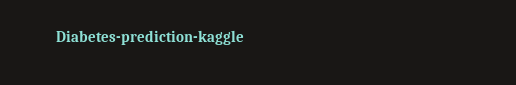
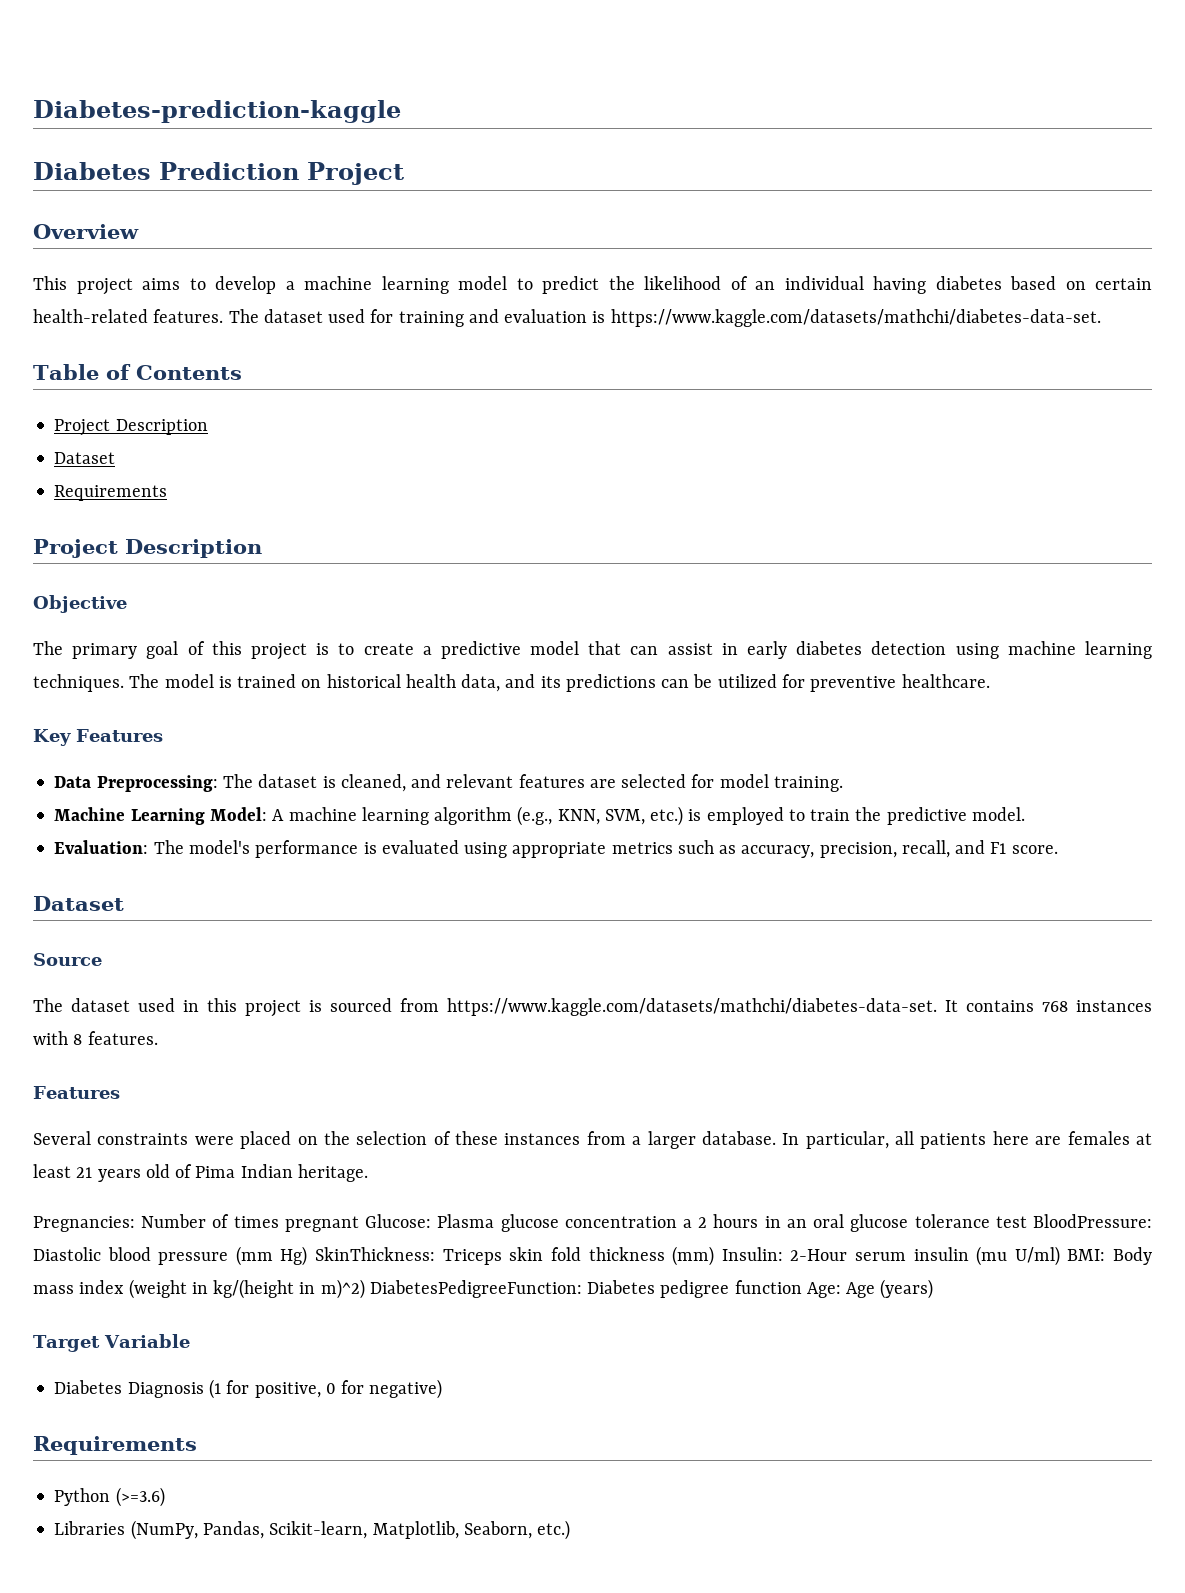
+ Diabetes Prediction Project
+ Overview
+ This project aims to develop a machine learning model to predict the likelihood of an individual having diabetes based on certain health-related features. The dataset used for training and evaluation is https://www.kaggle.com/datasets/mathchi/diabetes-data-set.
+ Table of Contents
+ Project Description
+ Dataset
+ Requirements
+ Project Description
+ Objective
+ The primary goal of this project is to create a predictive model that can assist in early diabetes detection using machine learning techniques. The model is trained on historical health data, and its predictions can be utilized for preventive healthcare.
+ Key Features
+ Data Preprocessing: The dataset is cleaned, and relevant features are selected for model training.
+ Machine Learning Model: A machine learning algorithm (e.g., KNN, SVM, etc.) is employed to train the predictive model.
+ Evaluation: The model's performance is evaluated using appropriate metrics such as accuracy, precision, recall, and F1 score.
+ Dataset
+ Source
+ The dataset used in this project is sourced from https://www.kaggle.com/datasets/mathchi/diabetes-data-set. It contains 768 instances with 8 features.
+ Features
+ Several constraints were placed on the selection of these instances from a larger database. In particular, all patients here are females at least 21 years old of Pima Indian heritage.
+ Pregnancies: Number of times pregnant Glucose: Plasma glucose concentration a 2 hours in an oral glucose tolerance test BloodPressure: Diastolic blood pressure (mm Hg) SkinThickness: Triceps skin fold thickness (mm) Insulin: 2-Hour serum insulin (mu U/ml) BMI: Body mass index (weight in kg/(height in m)^2) DiabetesPedigreeFunction: Diabetes pedigree function Age: Age (years)
+ Target Variable
+ Diabetes Diagnosis (1 for positive, 0 for negative)
+ Requirements
+ Python (>=3.6)
+ Libraries (NumPy, Pandas, Scikit-learn, Matplotlib, Seaborn, etc.)

